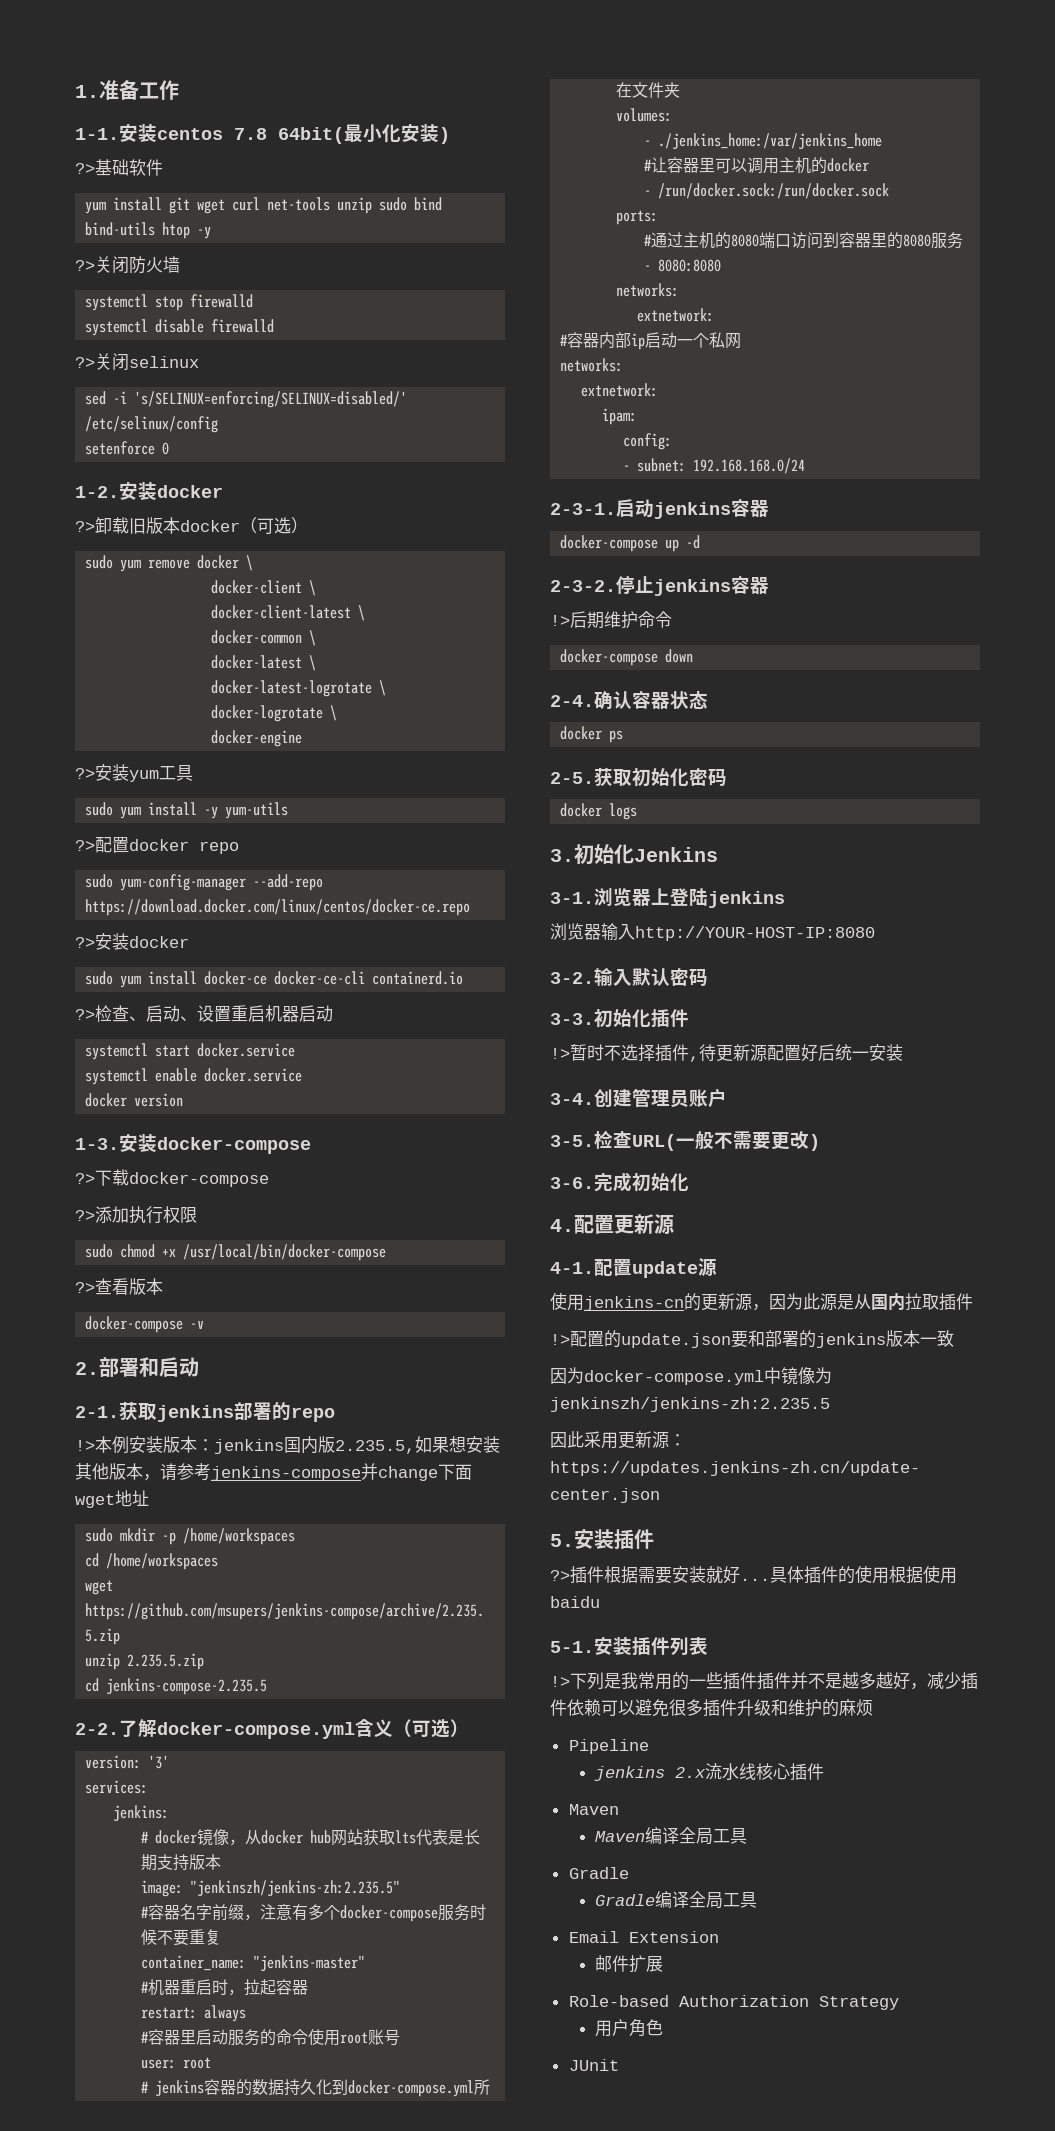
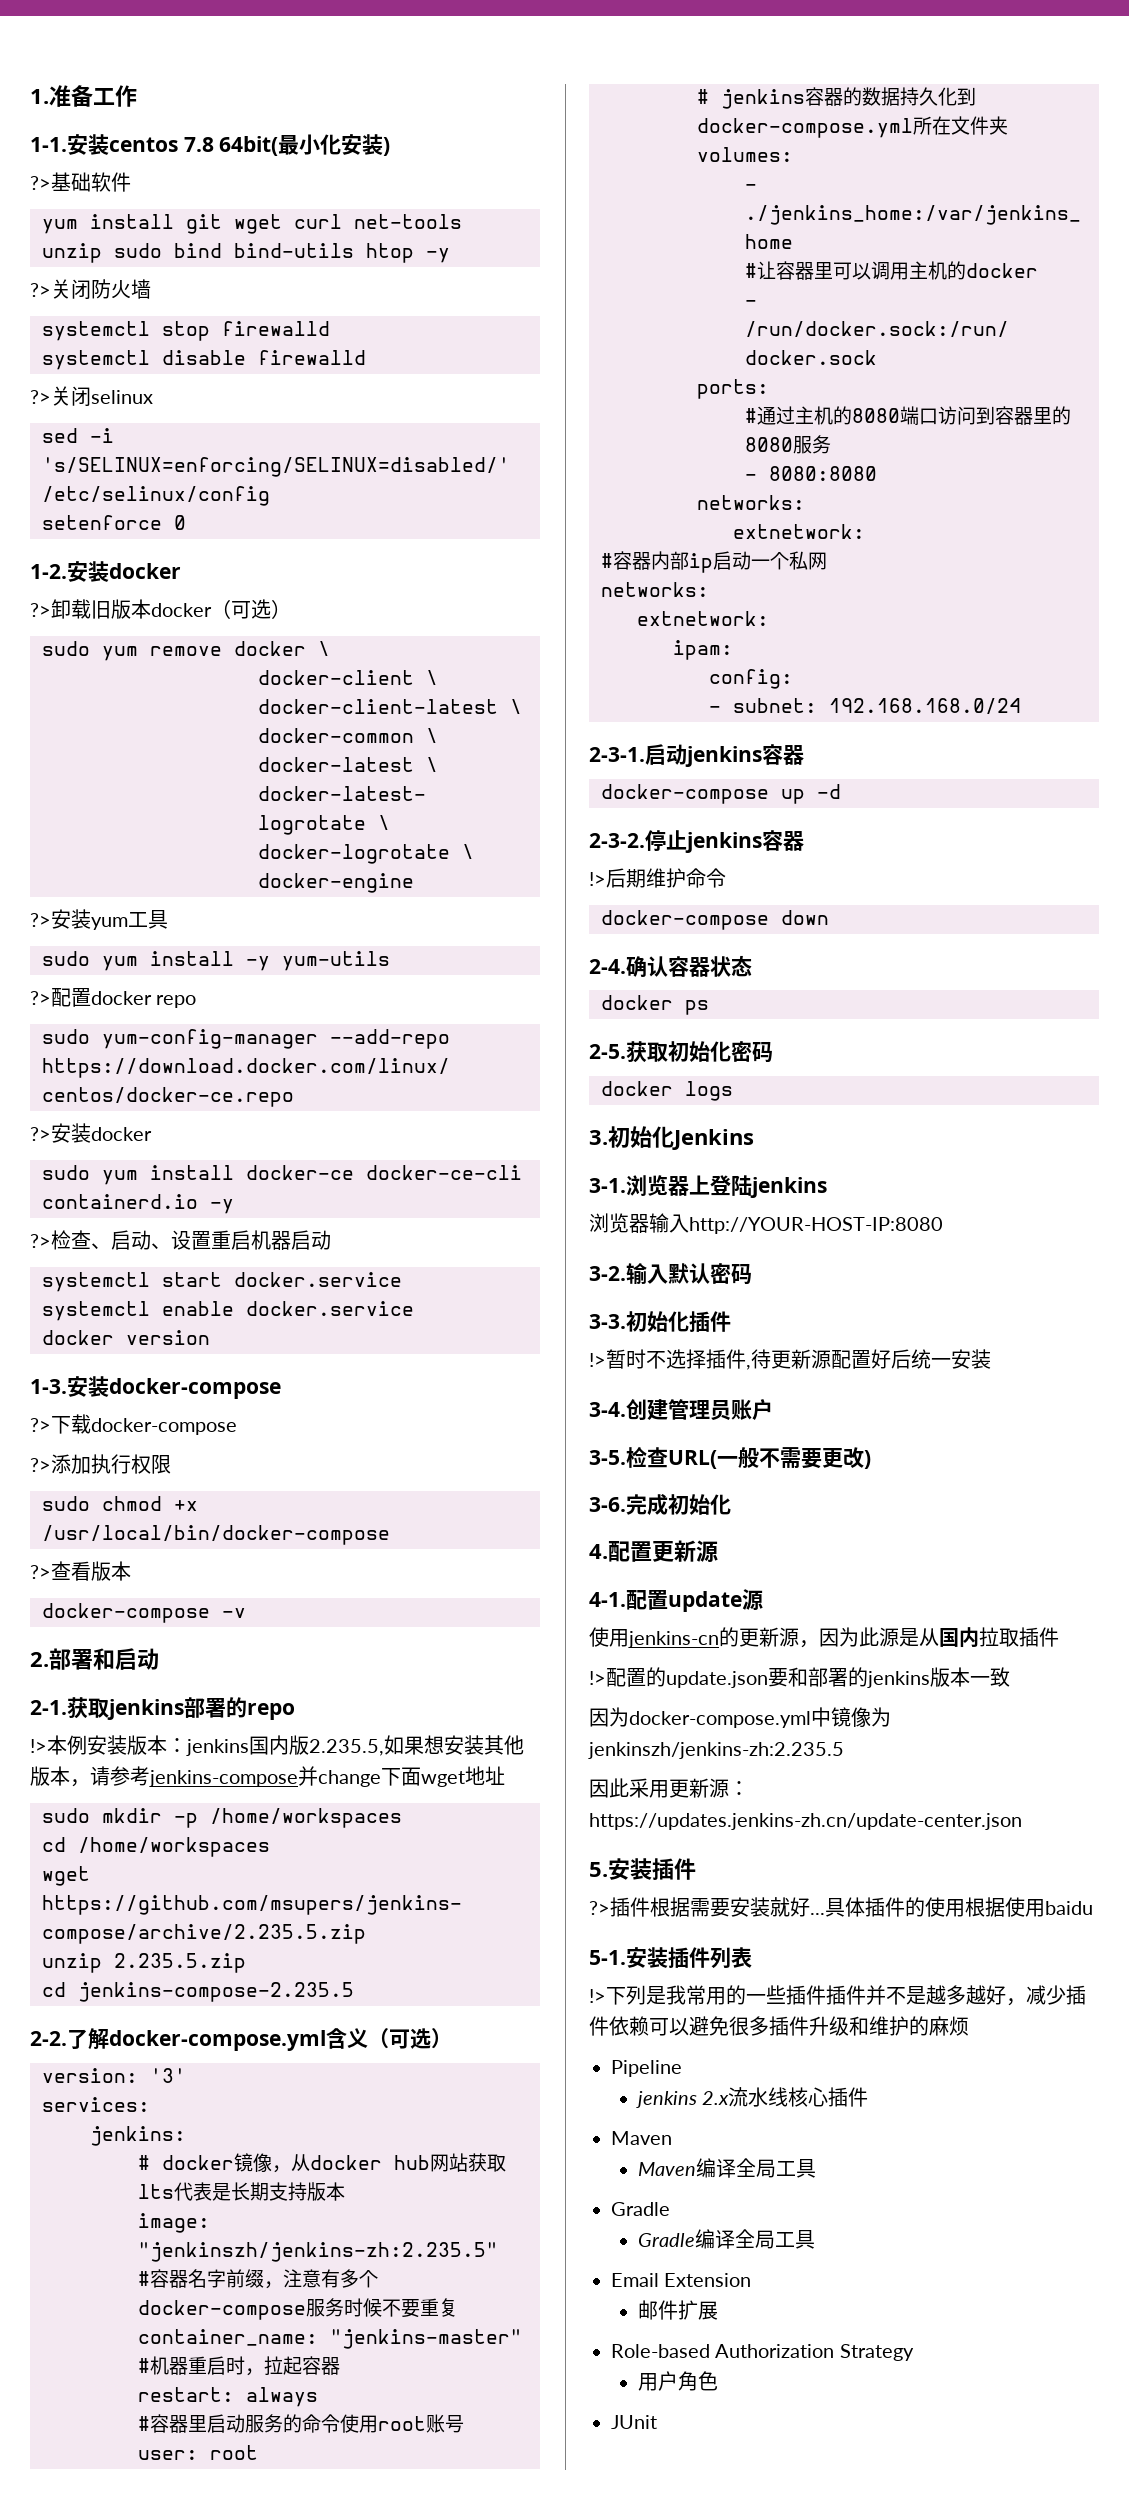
- sudo yum install docker-ce docker-ce-cli containerd.io
+ sudo yum install docker-ce docker-ce-cli containerd.io -y

